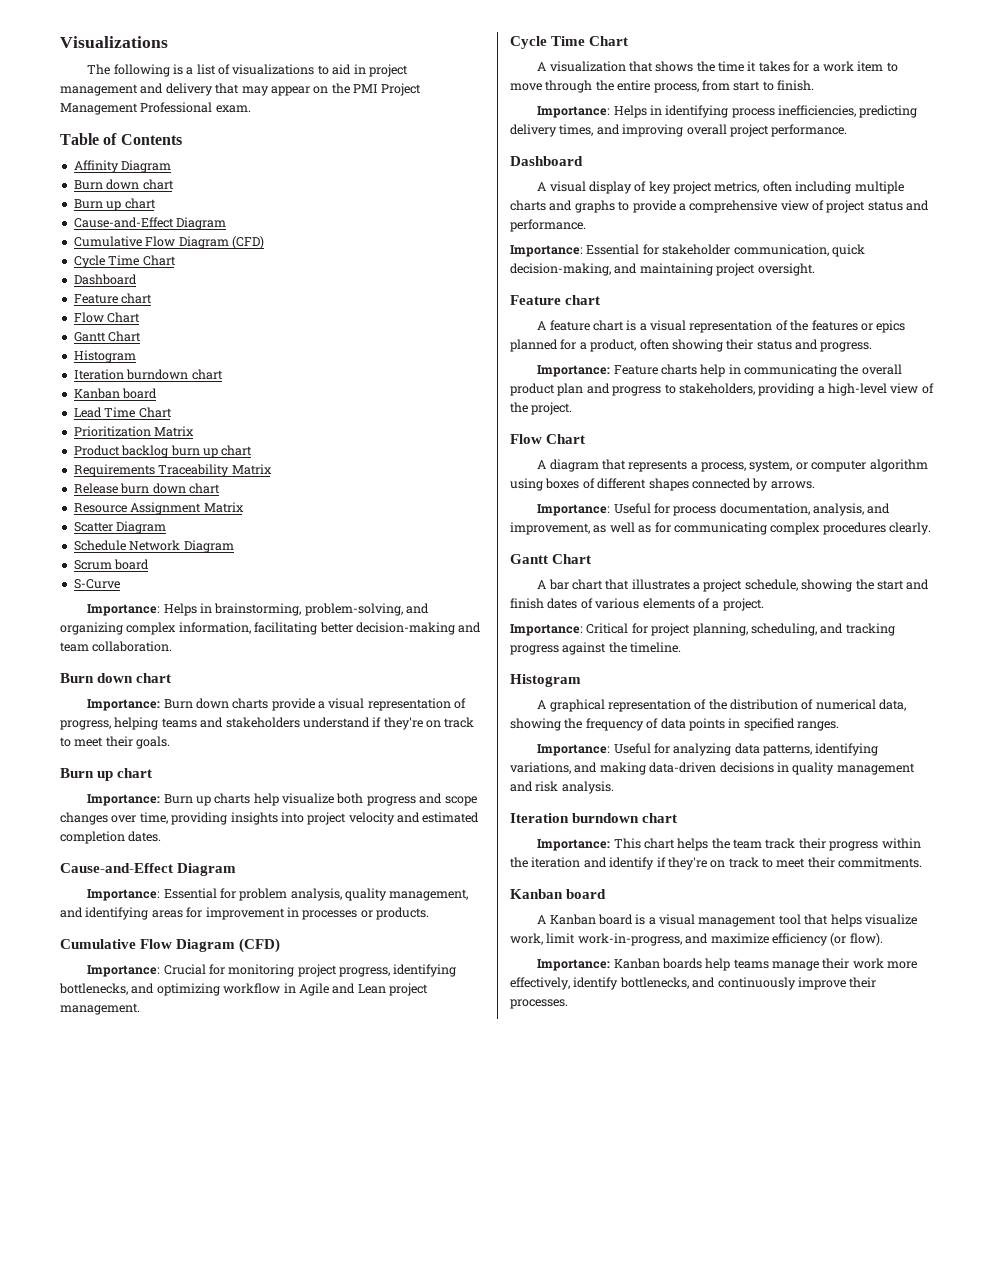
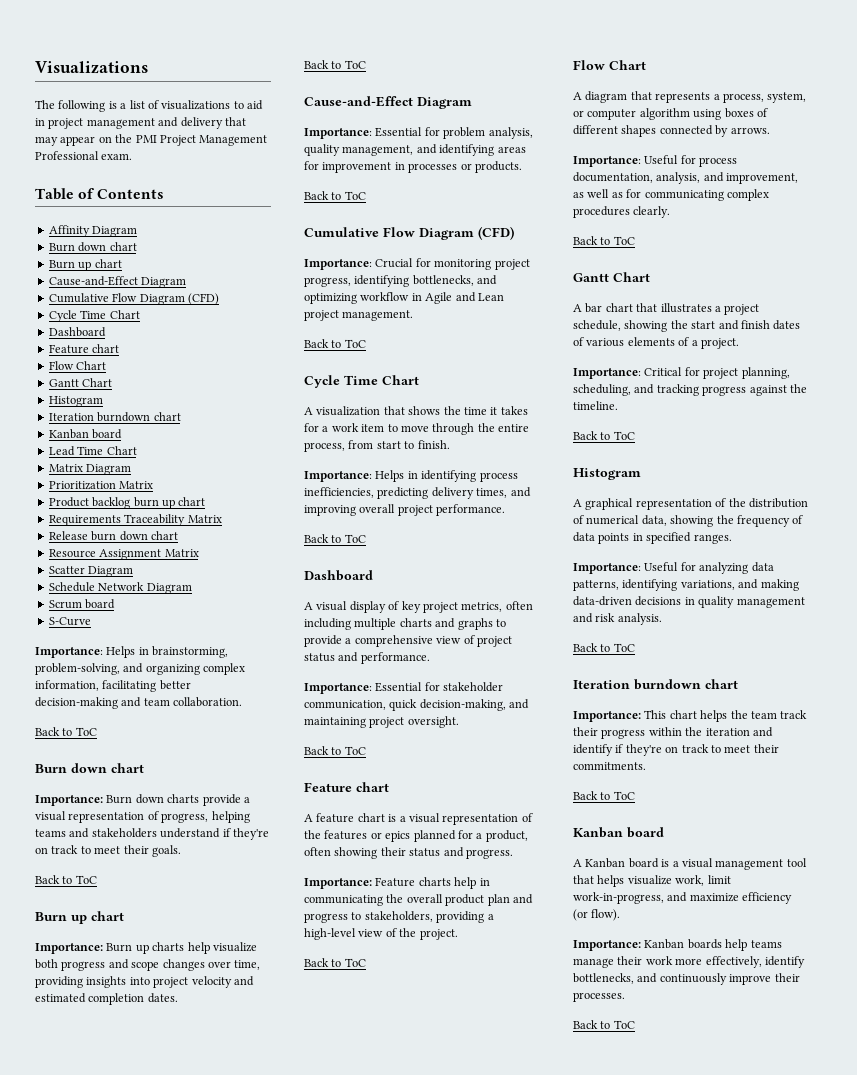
+ Matrix Diagram
  Importance: Helps in brainstorming, problem-solving, and organizing complex information, facilitating better decision-making and team collaboration.
+ Back to ToC
  Importance: Burn down charts provide a visual representation of progress, helping teams and stakeholders understand if they're on track to meet their goals.
+ Back to ToC
  Importance: Burn up charts help visualize both progress and scope changes over time, providing insights into project velocity and estimated completion dates.
+ Back to ToC
  Importance: Essential for problem analysis, quality management, and identifying areas for improvement in processes or products.
+ Back to ToC
  Importance: Crucial for monitoring project progress, identifying bottlenecks, and optimizing workflow in Agile and Lean project management.
+ Back to ToC
  Importance: Helps in identifying process inefficiencies, predicting delivery times, and improving overall project performance.
+ Back to ToC
  Importance: Essential for stakeholder communication, quick decision-making, and maintaining project oversight.
+ Back to ToC
  Importance: Feature charts help in communicating the overall product plan and progress to stakeholders, providing a high-level view of the project.
+ Back to ToC
  Importance: Useful for process documentation, analysis, and improvement, as well as for communicating complex procedures clearly.
+ Back to ToC
  Importance: Critical for project planning, scheduling, and tracking progress against the timeline.
+ Back to ToC
  Importance: Useful for analyzing data patterns, identifying variations, and making data-driven decisions in quality management and risk analysis.
+ Back to ToC
  Importance: This chart helps the team track their progress within the iteration and identify if they're on track to meet their commitments.
+ Back to ToC
  Importance: Kanban boards help teams manage their work more effectively, identify bottlenecks, and continuously improve their processes.
+ Back to ToC

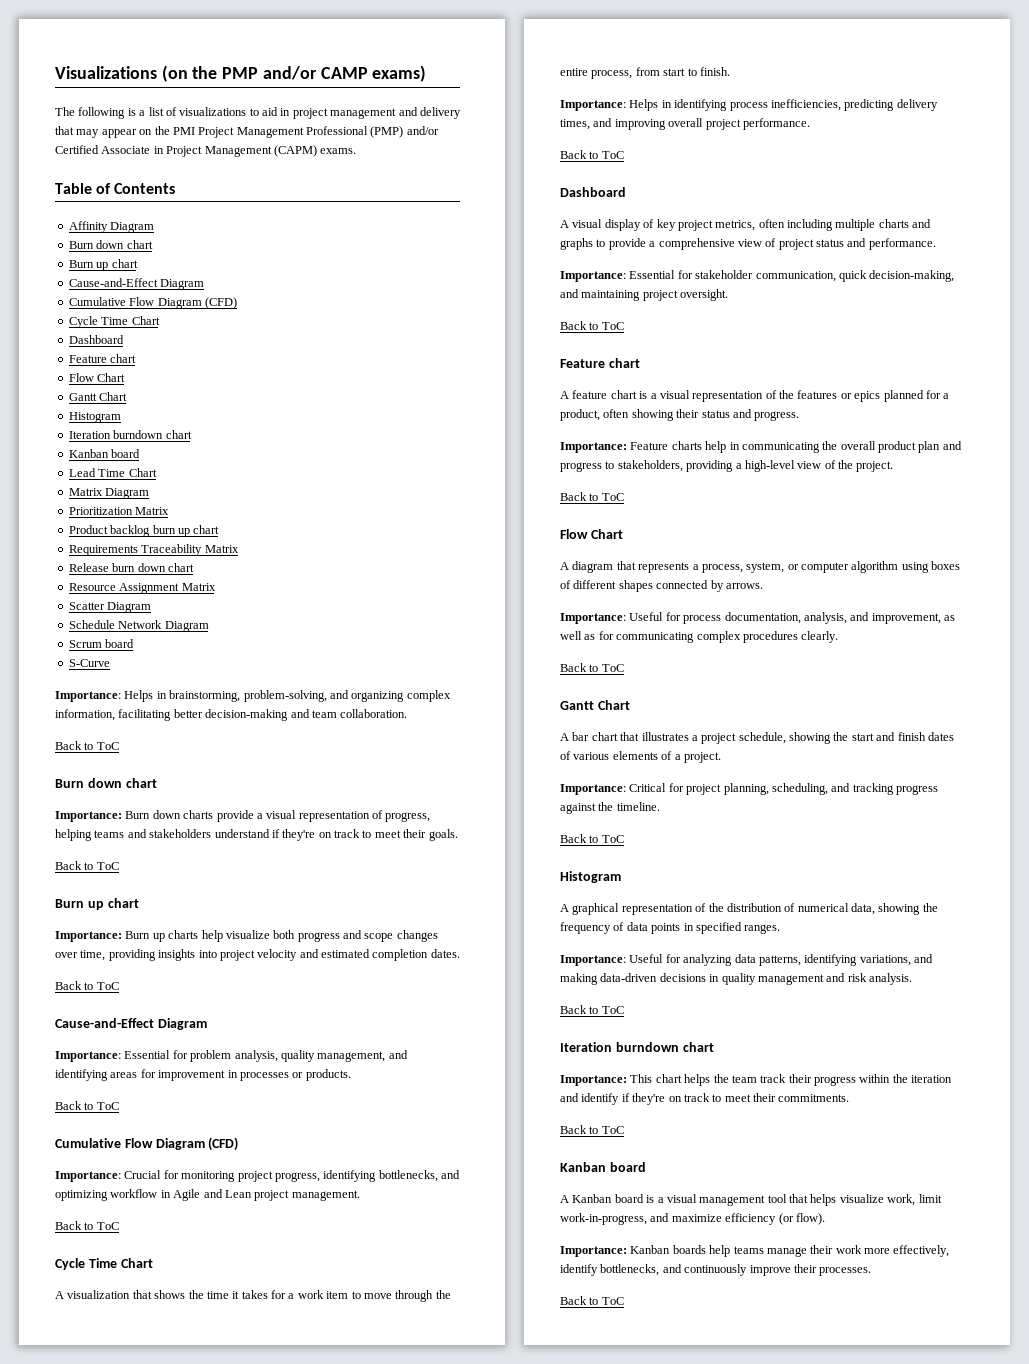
- Visualizations
+ Visualizations (on the PMP and/or CAMP exams)
- The following is a list of visualizations to aid in project management and delivery that may appear on the PMI Project Management Professional exam.
+ The following is a list of visualizations to aid in project management and delivery that may appear on the PMI Project Management Professional (PMP) and/or Certified Associate in Project Management (CAPM) exams.

